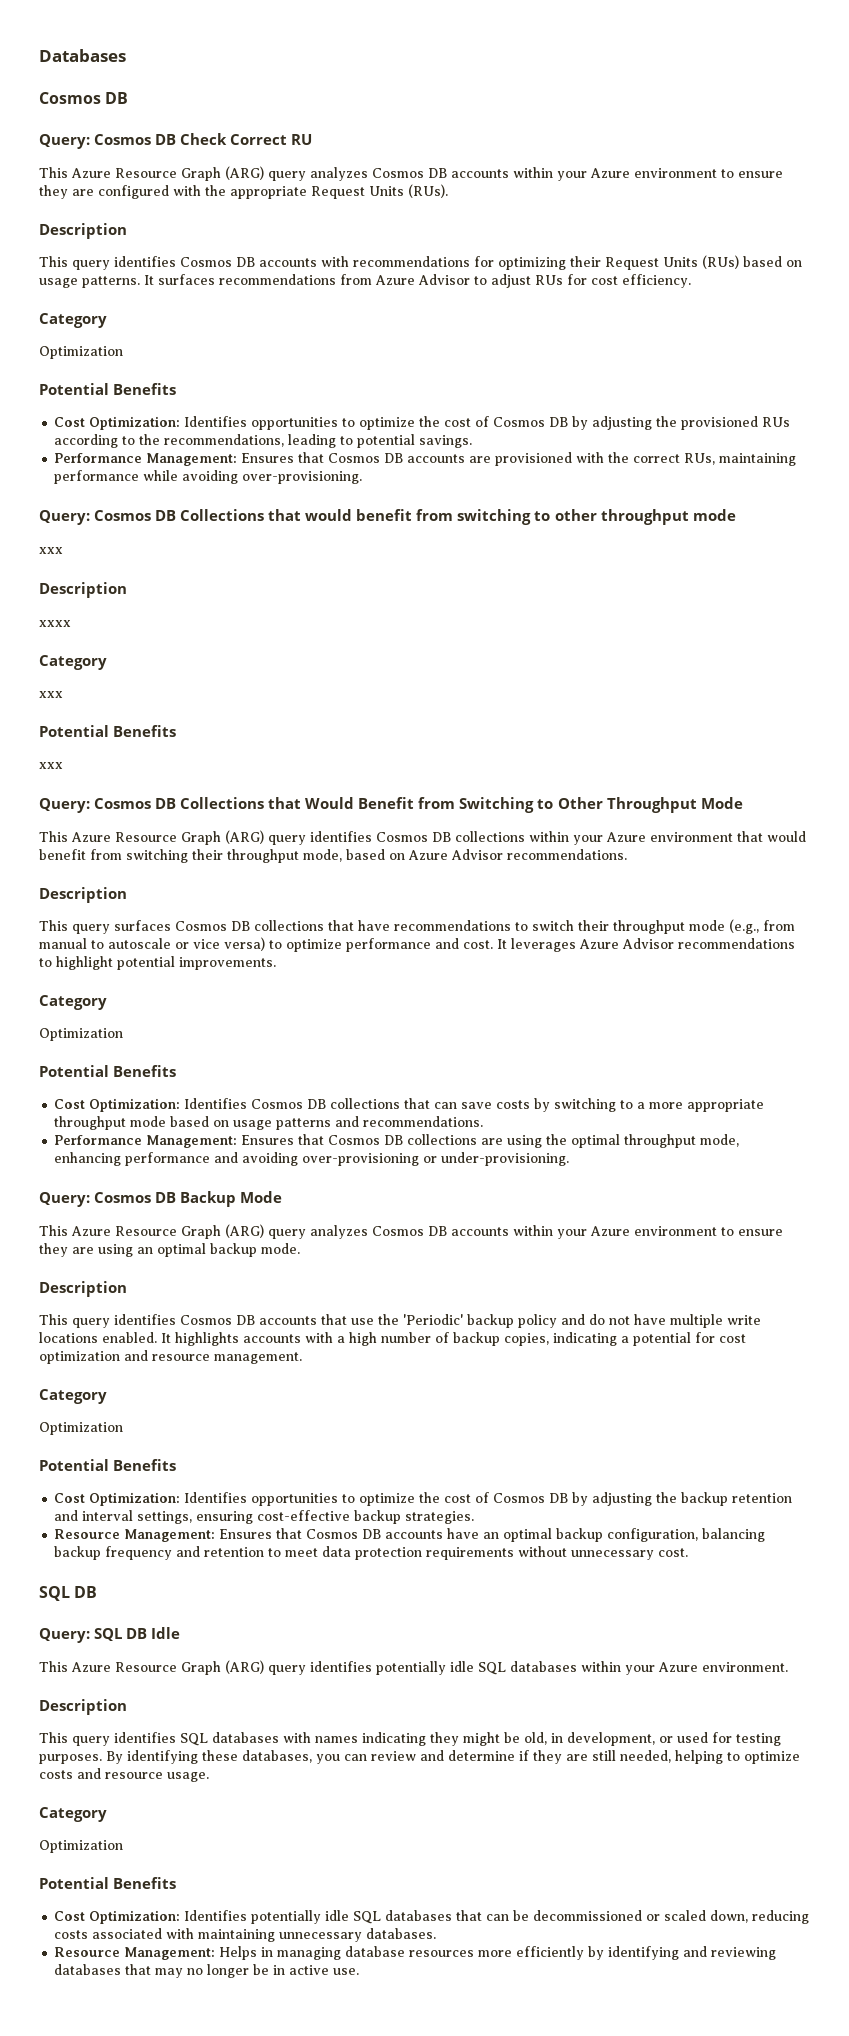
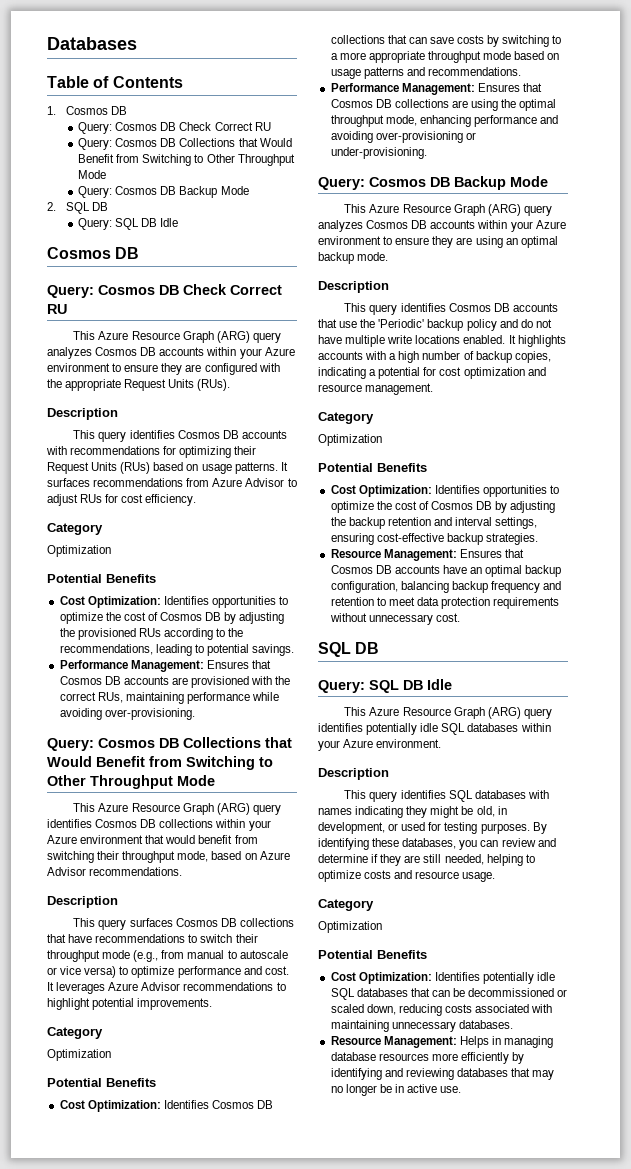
+ Table of Contents
+ 1. Cosmos DB
+ Query: Cosmos DB Check Correct RU
+ Query: Cosmos DB Collections that Would Benefit from Switching to Other Throughput Mode
+ Query: Cosmos DB Backup Mode
+ 2. SQL DB
+ Query: SQL DB Idle
- Query: Cosmos DB Collections that would benefit from switching to other throughput mode
- xxx
- Description
- xxxx
- Category
- xxx
- Potential Benefits
- xxx

